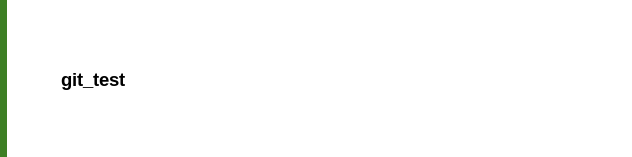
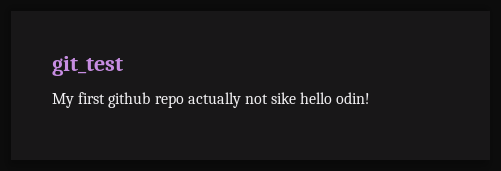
+ My first github repo actually not sike hello odin!

